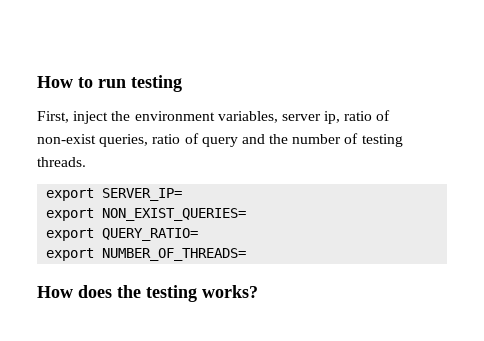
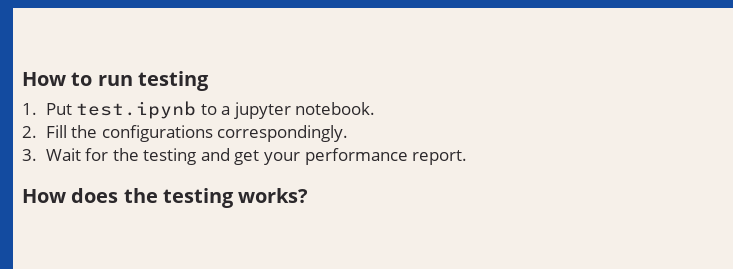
- First, inject the environment variables, server ip, ratio of non-exist queries, ratio of query and the number of testing threads.
- export SERVER_IP=
- export NON_EXIST_QUERIES=
- export QUERY_RATIO=
- export NUMBER_OF_THREADS=
+ 1. Put test.ipynb to a jupyter notebook.
+ 2. Fill the configurations correspondingly.
+ 3. Wait for the testing and get your performance report.

